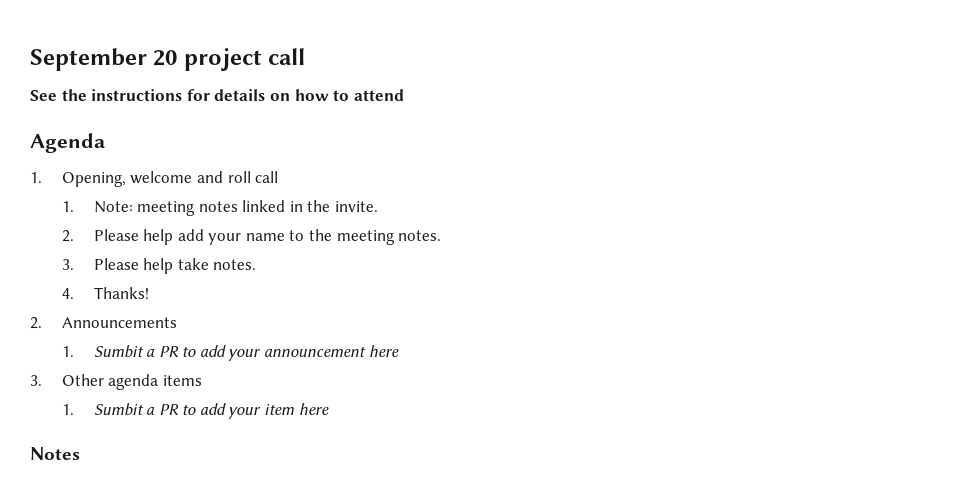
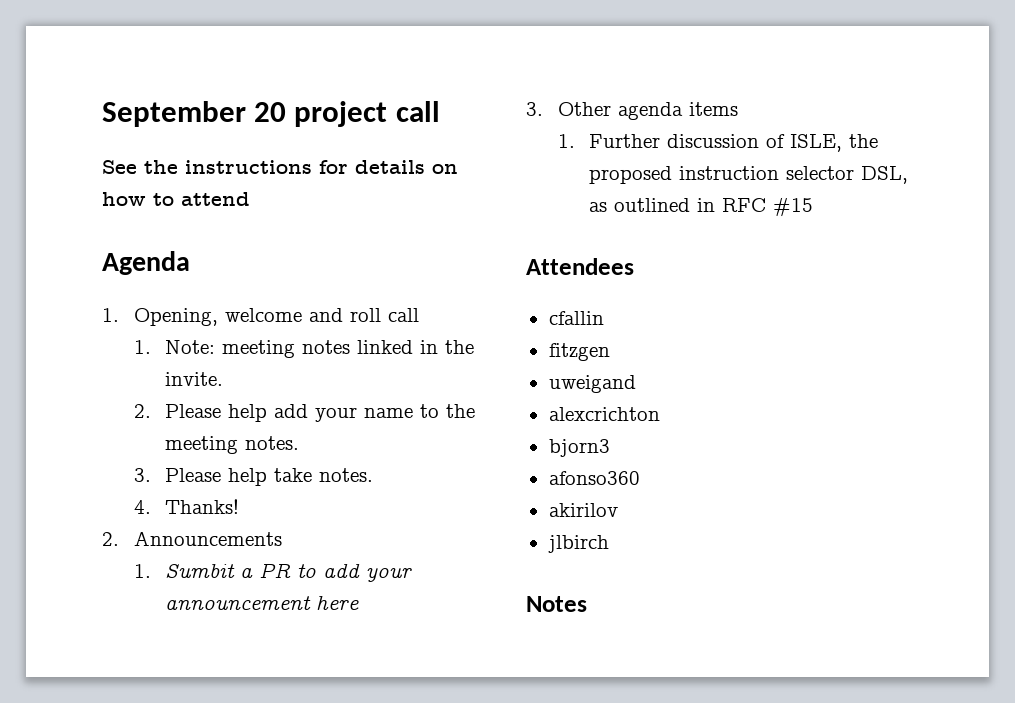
- 1. Sumbit a PR to add your item here
+ 1. Further discussion of ISLE, the proposed instruction selector DSL, as outlined in RFC #15
+ Attendees
+ cfallin
+ fitzgen
+ uweigand
+ alexcrichton
+ bjorn3
+ afonso360
+ akirilov
+ jlbirch

